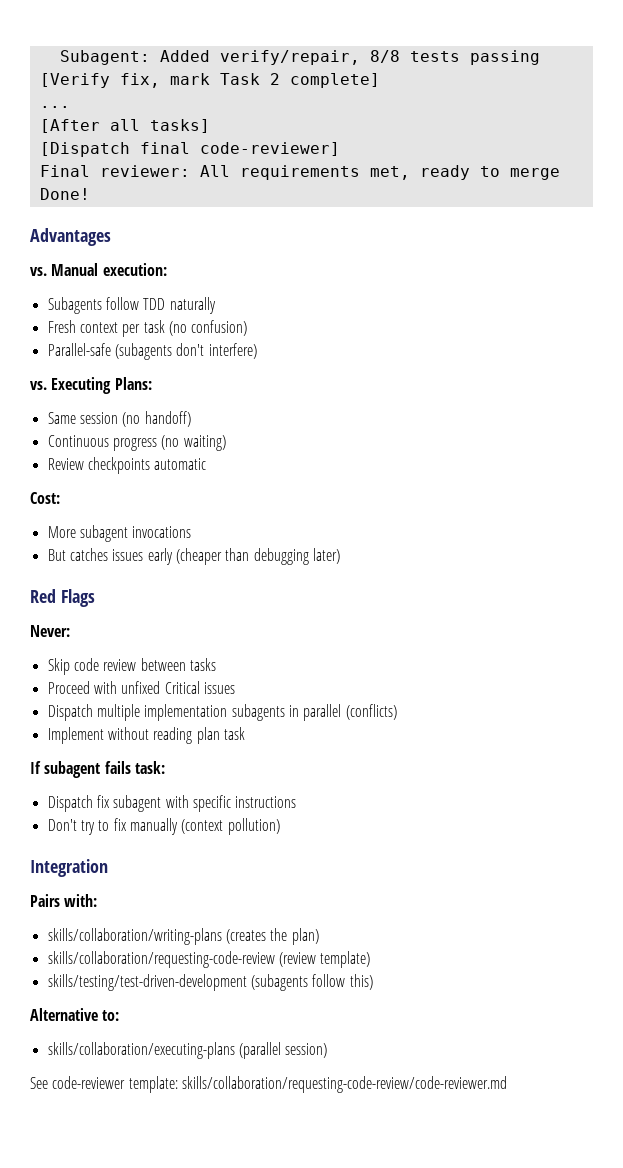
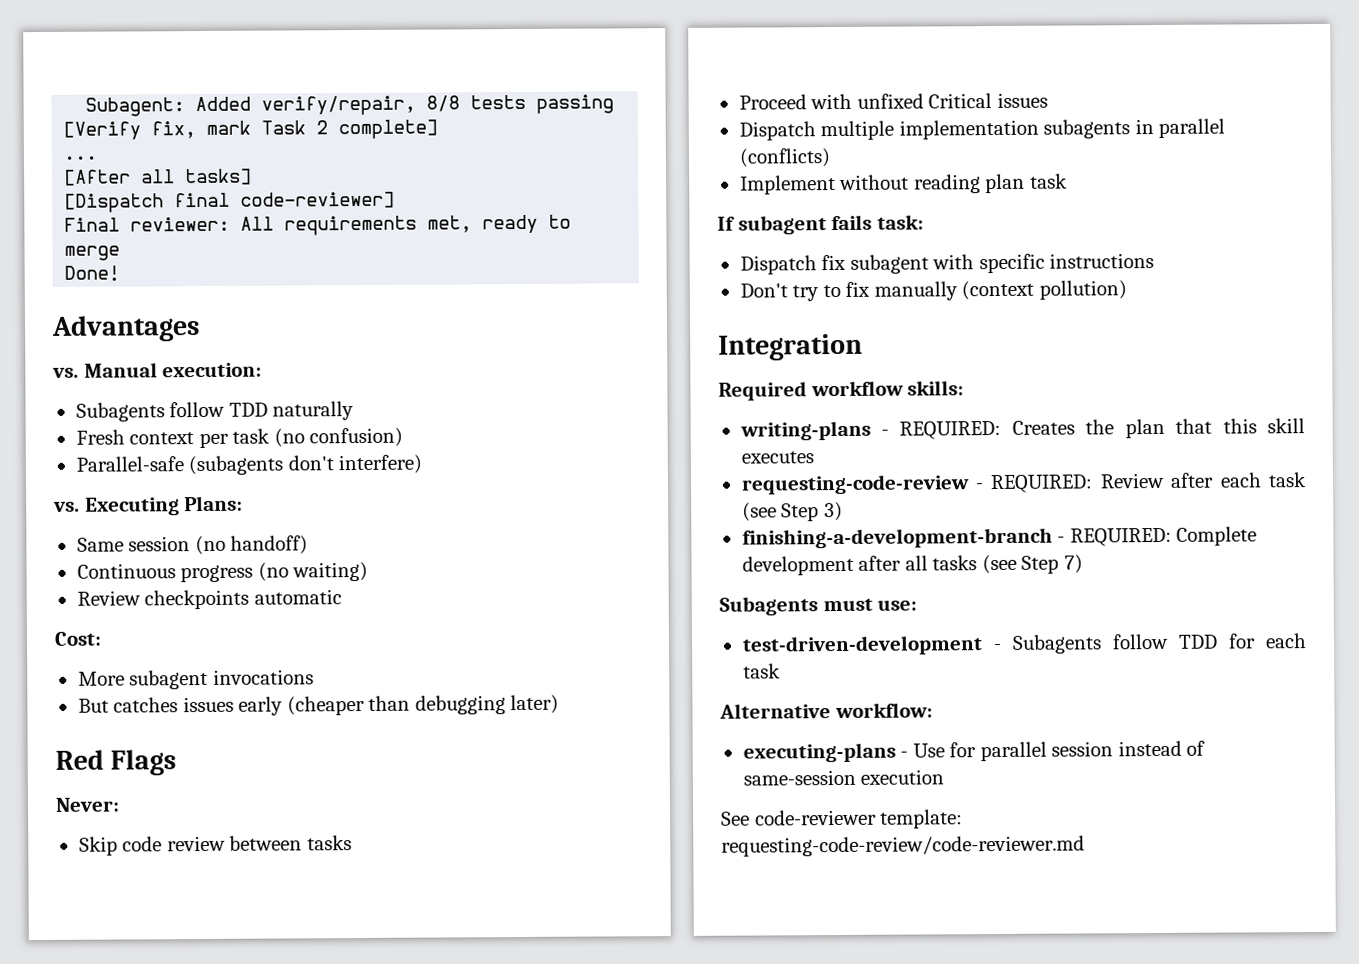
- Pairs with:
- skills/collaboration/writing-plans (creates the plan)
- skills/collaboration/requesting-code-review (review template)
- skills/testing/test-driven-development (subagents follow this)
- Alternative to:
- skills/collaboration/executing-plans (parallel session)
+ Required workflow skills:
+ writing-plans - REQUIRED: Creates the plan that this skill executes
+ requesting-code-review - REQUIRED: Review after each task (see Step 3)
+ finishing-a-development-branch - REQUIRED: Complete development after all tasks (see Step 7)
+ Subagents must use:
+ test-driven-development - Subagents follow TDD for each task
+ Alternative workflow:
+ executing-plans - Use for parallel session instead of same-session execution
- See code-reviewer template: skills/collaboration/requesting-code-review/code-reviewer.md
+ See code-reviewer template: requesting-code-review/code-reviewer.md

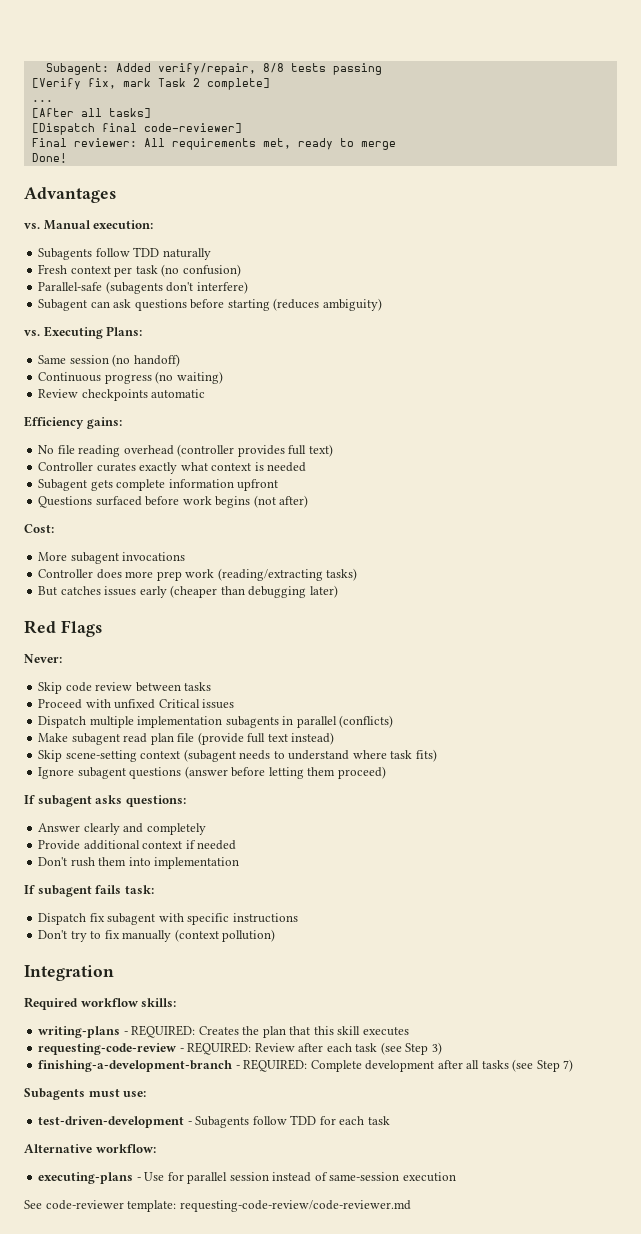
+ Subagent can ask questions before starting (reduces ambiguity)
+ Efficiency gains:
+ No file reading overhead (controller provides full text)
+ Controller curates exactly what context is needed
+ Subagent gets complete information upfront
+ Questions surfaced before work begins (not after)
  Cost:
  More subagent invocations
+ Controller does more prep work (reading/extracting tasks)
- Implement without reading plan task
+ Make subagent read plan file (provide full text instead)
+ Skip scene-setting context (subagent needs to understand where task fits)
+ Ignore subagent questions (answer before letting them proceed)
+ If subagent asks questions:
+ Answer clearly and completely
+ Provide additional context if needed
+ Don't rush them into implementation

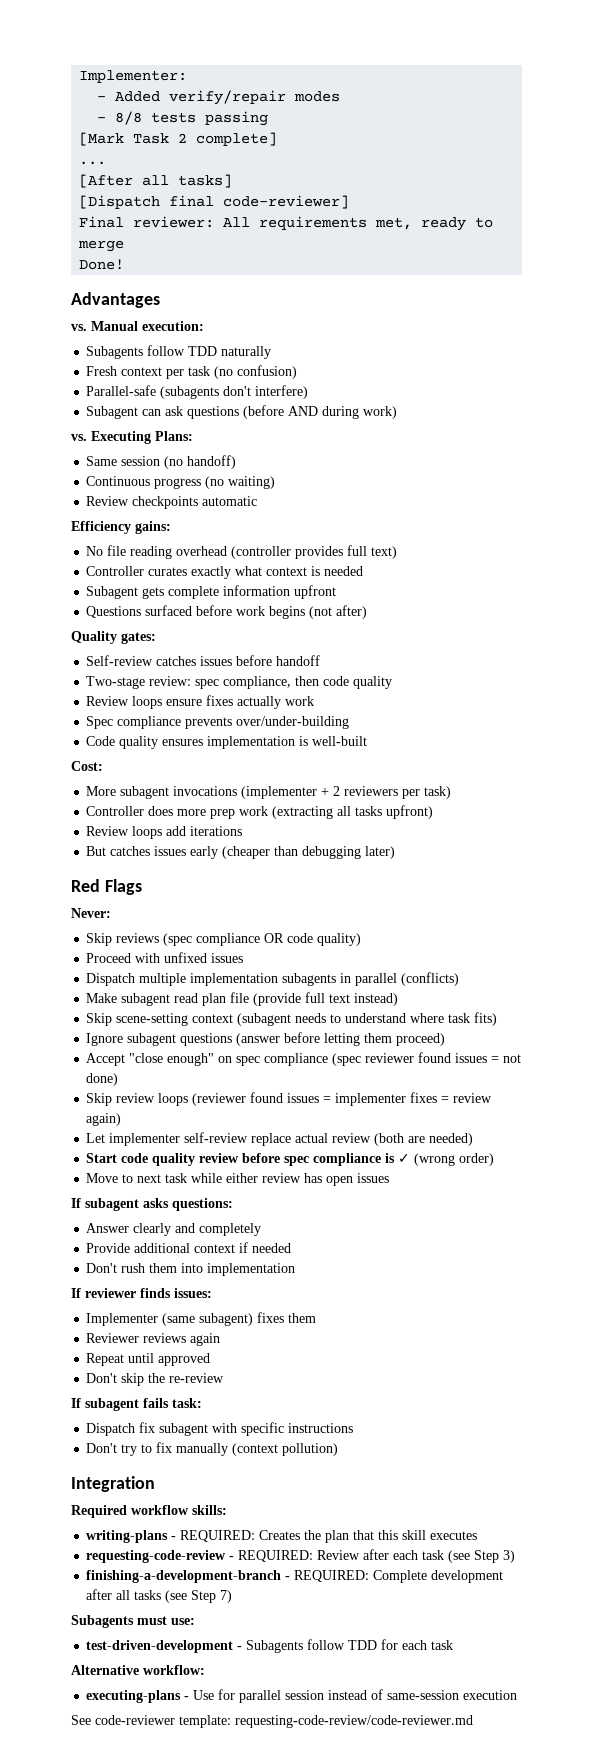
- Subagent: Added verify/repair, 8/8 tests passing
+ Implementer:
+ - Added verify/repair modes
+ - 8/8 tests passing
- [Verify fix, mark Task 2 complete]
+ [Mark Task 2 complete]
- Subagent can ask questions before starting (reduces ambiguity)
+ Subagent can ask questions (before AND during work)
+ Quality gates:
+ Self-review catches issues before handoff
+ Two-stage review: spec compliance, then code quality
+ Review loops ensure fixes actually work
+ Spec compliance prevents over/under-building
+ Code quality ensures implementation is well-built
  Cost:
- More subagent invocations
+ More subagent invocations (implementer + 2 reviewers per task)
- Controller does more prep work (reading/extracting tasks)
+ Controller does more prep work (extracting all tasks upfront)
+ Review loops add iterations
- Skip code review between tasks
+ Skip reviews (spec compliance OR code quality)
- Proceed with unfixed Critical issues
+ Proceed with unfixed issues
+ Accept "close enough" on spec compliance (spec reviewer found issues = not done)
+ Skip review loops (reviewer found issues = implementer fixes = review again)
+ Let implementer self-review replace actual review (both are needed)
+ Start code quality review before spec compliance is ✓ (wrong order)
+ Move to next task while either review has open issues
+ If reviewer finds issues:
+ Implementer (same subagent) fixes them
+ Reviewer reviews again
+ Repeat until approved
+ Don't skip the re-review

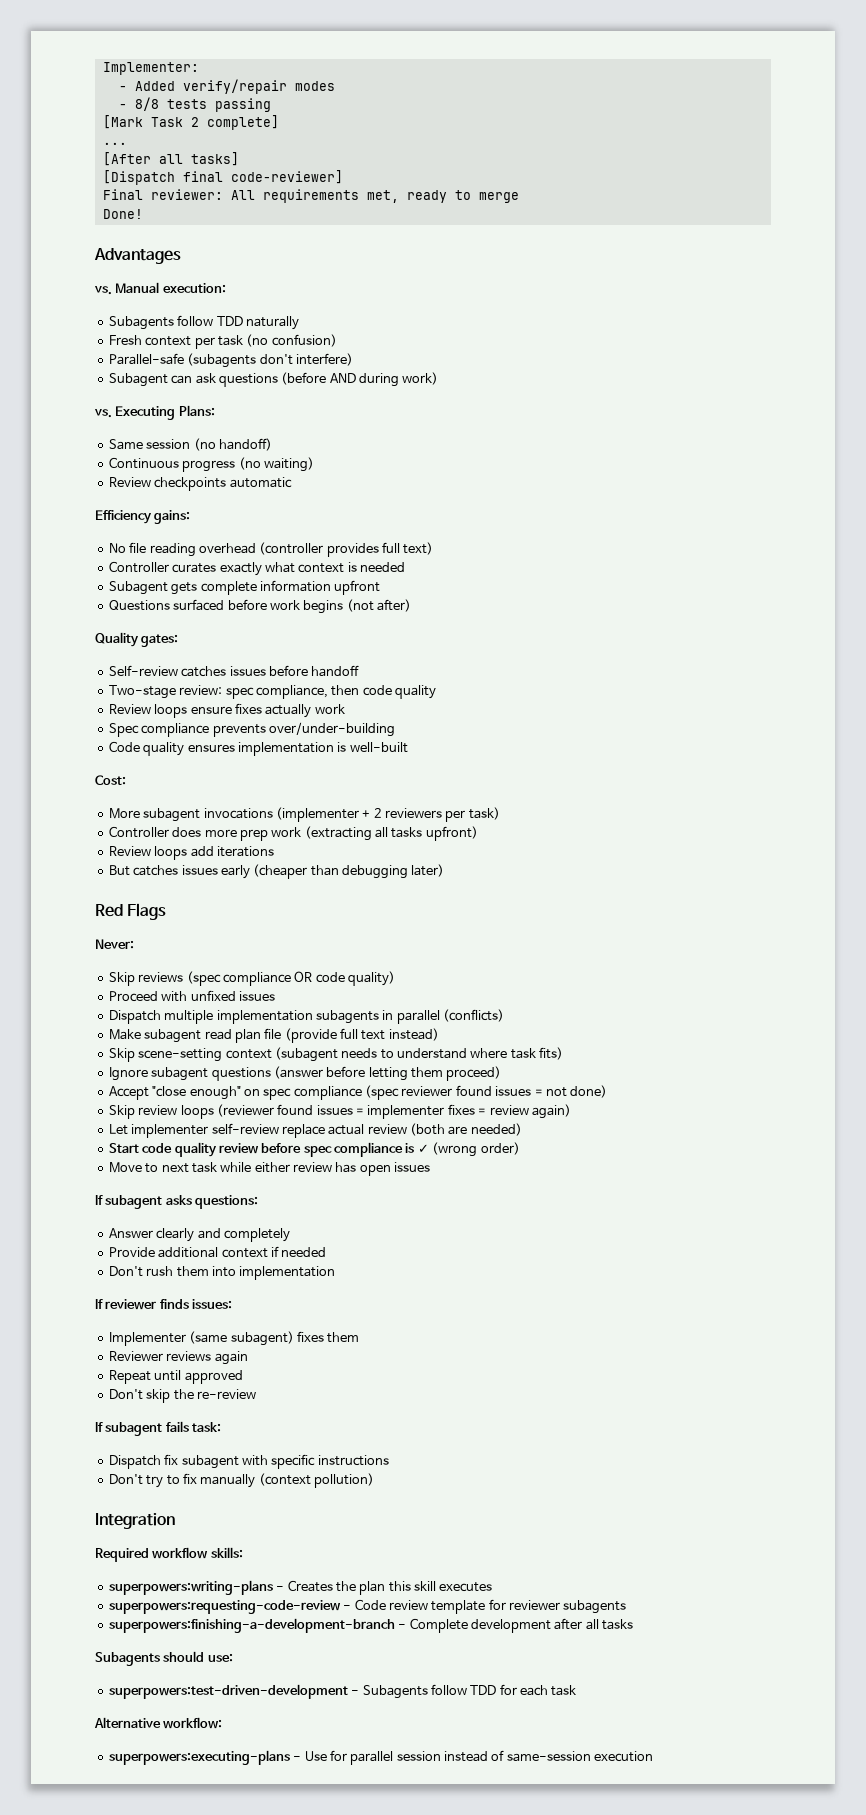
- writing-plans - REQUIRED: Creates the plan that this skill executes
+ superpowers:writing-plans - Creates the plan this skill executes
- requesting-code-review - REQUIRED: Review after each task (see Step 3)
- finishing-a-development-branch - REQUIRED: Complete development after all tasks (see Step 7)
- Subagents must use:
+ superpowers:requesting-code-review - Code review template for reviewer subagents
+ superpowers:finishing-a-development-branch - Complete development after all tasks
+ Subagents should use:
- test-driven-development - Subagents follow TDD for each task
+ superpowers:test-driven-development - Subagents follow TDD for each task
- executing-plans - Use for parallel session instead of same-session execution
+ superpowers:executing-plans - Use for parallel session instead of same-session execution
- See code-reviewer template: requesting-code-review/code-reviewer.md

